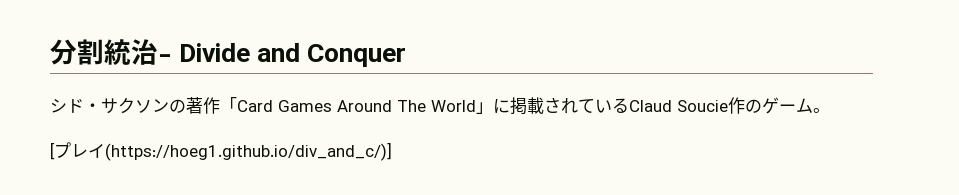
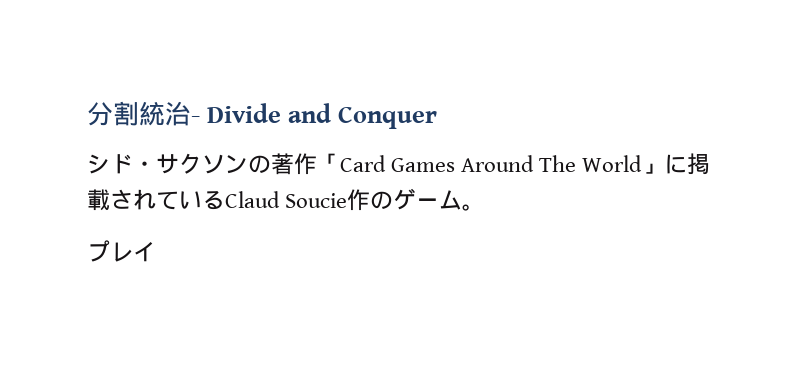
- [プレイ(https://hoeg1.github.io/div_and_c/)]
+ プレイ

